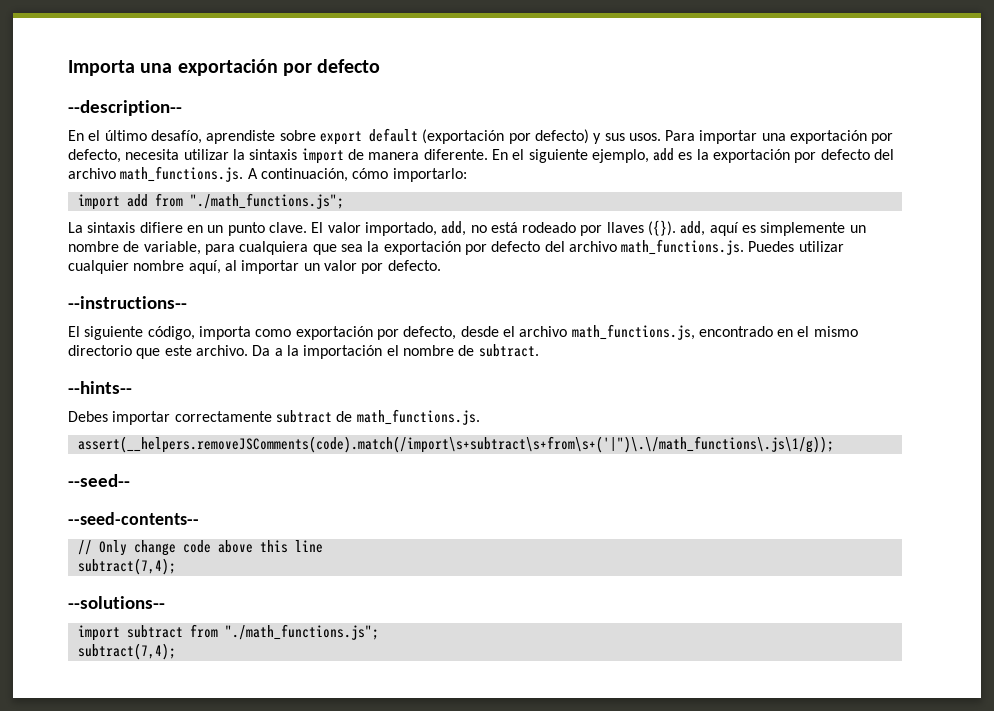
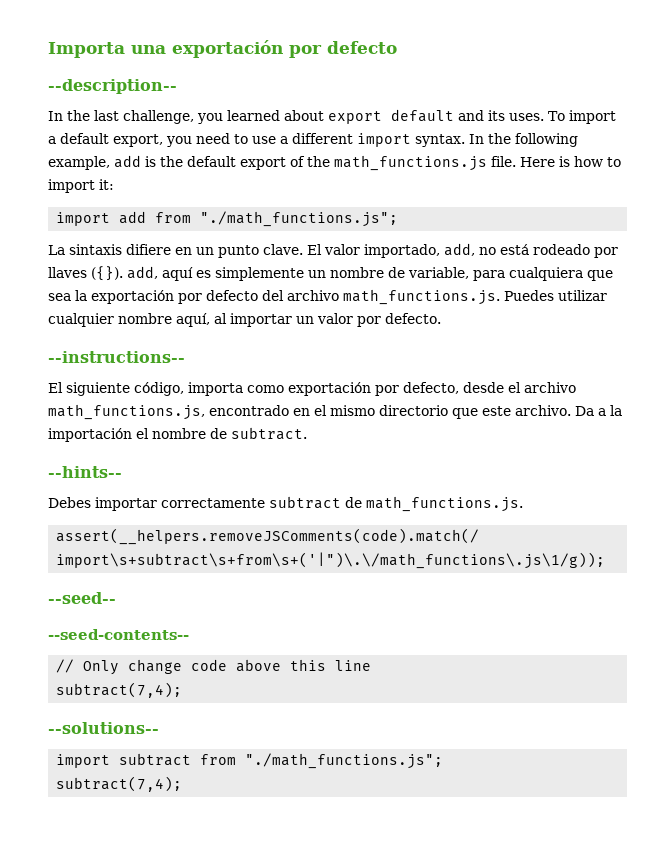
- En el último desafío, aprendiste sobre export default (exportación por defecto) y sus usos. Para importar una exportación por defecto, necesita utilizar la sintaxis import de manera diferente. En el siguiente ejemplo, add es la exportación por defecto del archivo math_functions.js. A continuación, cómo importarlo:
+ In the last challenge, you learned about export default and its uses. To import a default export, you need to use a different import syntax. In the following example, add is the default export of the math_functions.js file. Here is how to import it:

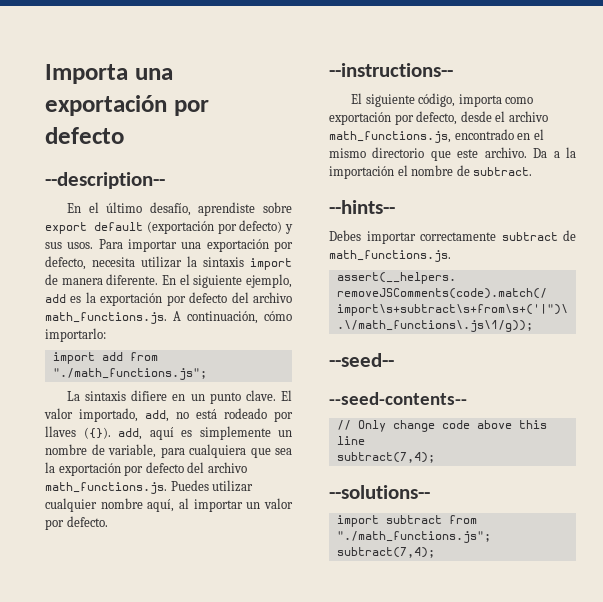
- In the last challenge, you learned about export default and its uses. To import a default export, you need to use a different import syntax. In the following example, add is the default export of the math_functions.js file. Here is how to import it:
+ En el último desafío, aprendiste sobre export default (exportación por defecto) y sus usos. Para importar una exportación por defecto, necesita utilizar la sintaxis import de manera diferente. En el siguiente ejemplo, add es la exportación por defecto del archivo math_functions.js. A continuación, cómo importarlo:

